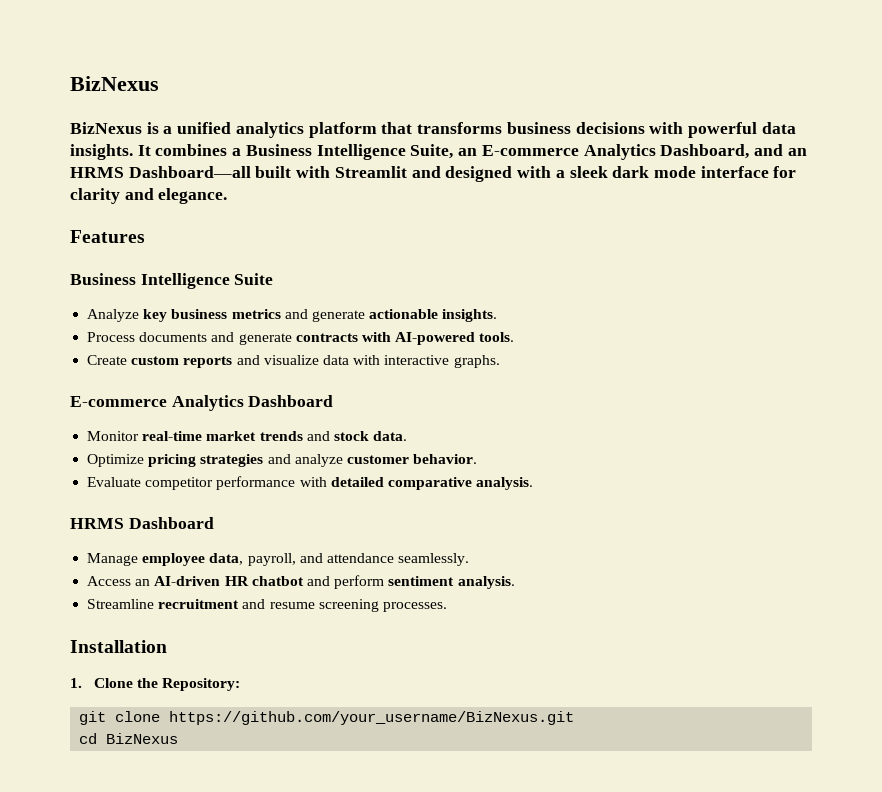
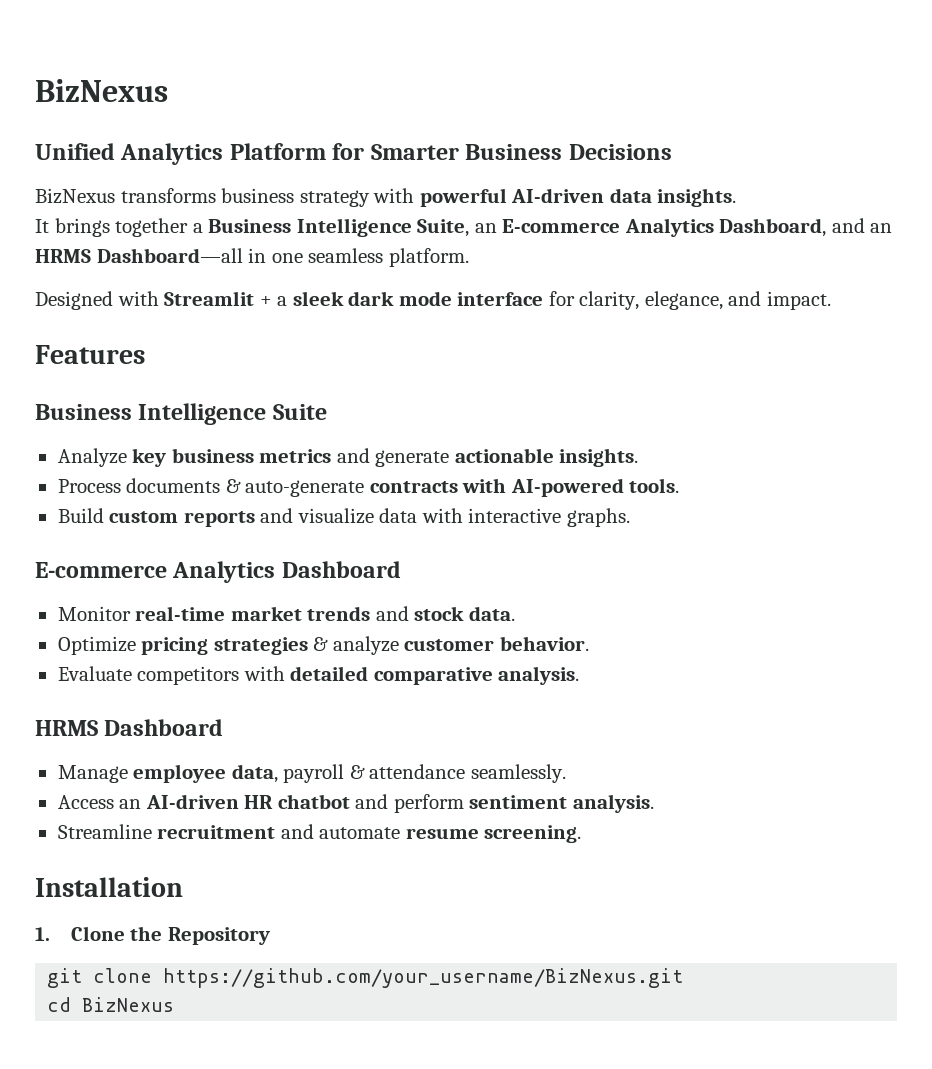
- BizNexus is a unified analytics platform that transforms business decisions with powerful data insights. It combines a Business Intelligence Suite, an E-commerce Analytics Dashboard, and an HRMS Dashboard—all built with Streamlit and designed with a sleek dark mode interface for clarity and elegance.
+ Unified Analytics Platform for Smarter Business Decisions
+ BizNexus transforms business strategy with powerful AI-driven data insights.
+ It brings together a Business Intelligence Suite, an E-commerce Analytics Dashboard, and an HRMS Dashboard—all in one seamless platform.
+ Designed with Streamlit + a sleek dark mode interface for clarity, elegance, and impact.
- Process documents and generate contracts with AI-powered tools.
+ Process documents & auto-generate contracts with AI-powered tools.
- Create custom reports and visualize data with interactive graphs.
+ Build custom reports and visualize data with interactive graphs.
- Optimize pricing strategies and analyze customer behavior.
+ Optimize pricing strategies & analyze customer behavior.
- Evaluate competitor performance with detailed comparative analysis.
+ Evaluate competitors with detailed comparative analysis.
- Manage employee data, payroll, and attendance seamlessly.
+ Manage employee data, payroll & attendance seamlessly.
- Streamline recruitment and resume screening processes.
+ Streamline recruitment and automate resume screening.
- 1. Clone the Repository:
+ 1. Clone the Repository

